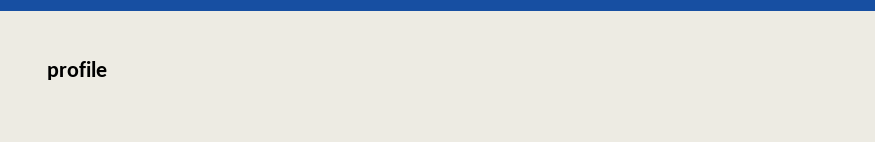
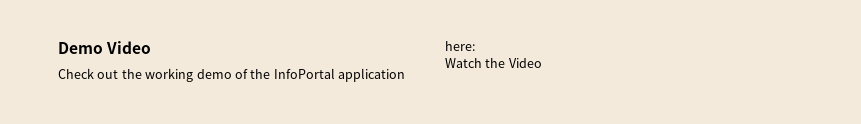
- profile
+ Demo Video
+ Check out the working demo of the InfoPortal application here:
+ Watch the Video

